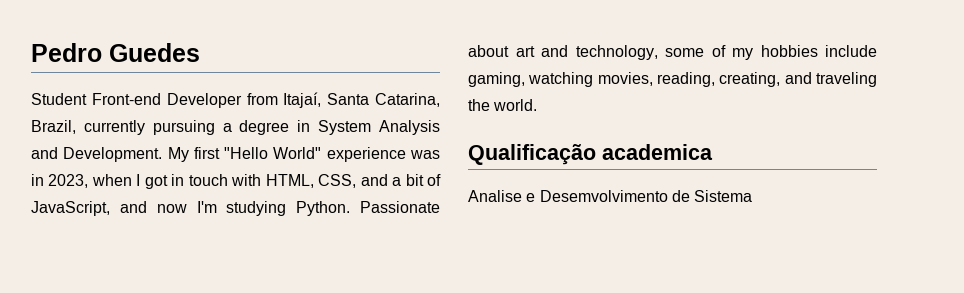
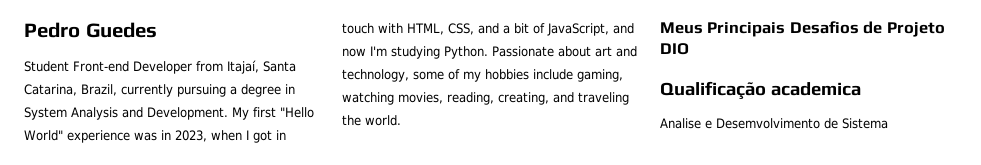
+ Meus Principais Desafios de Projeto DIO

